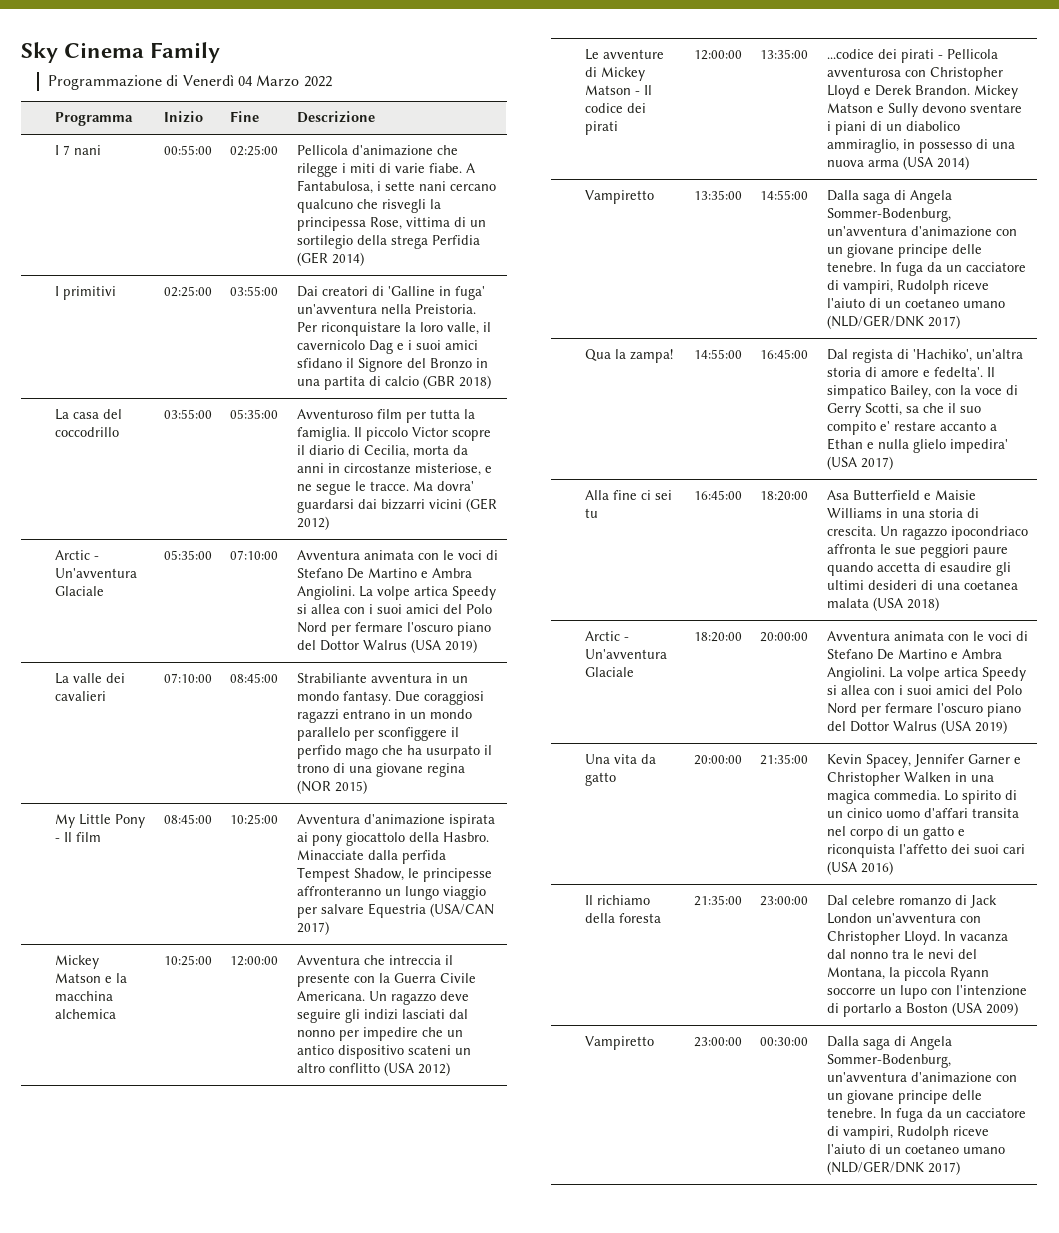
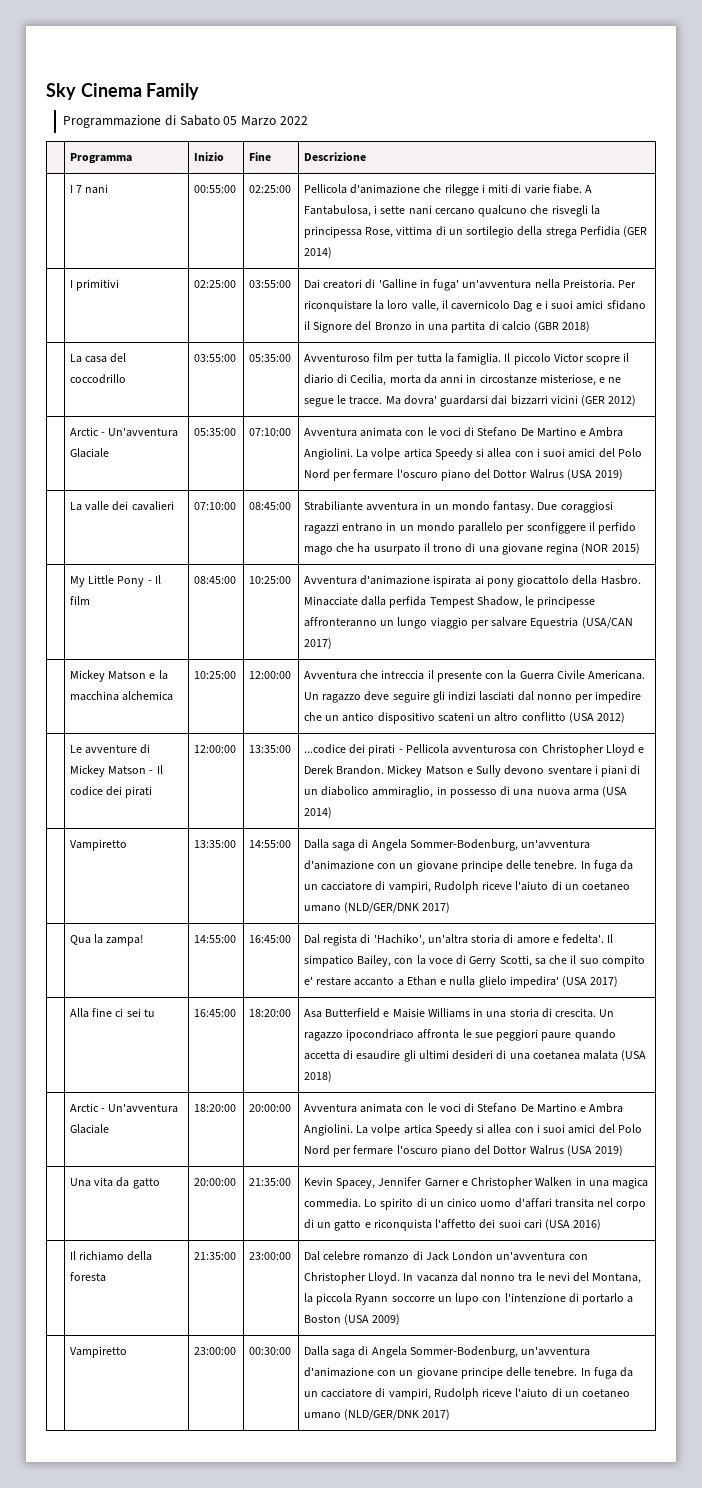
- Programmazione di Venerdì 04 Marzo 2022
+ Programmazione di Sabato 05 Marzo 2022

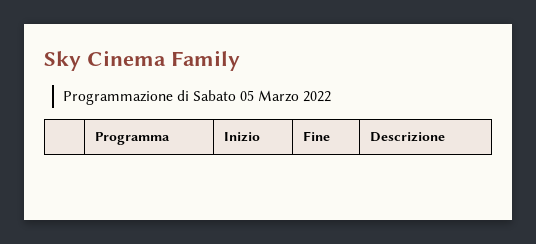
- | I 7 nani | 00:55:00 | 02:25:00 | Pellicola d'animazione che rilegge i miti di varie fiabe. A Fantabulosa, i sette nani cercano qualcuno che risvegli la principessa Rose, vittima di un sortilegio della strega Perfidia (GER 2014)
- | I primitivi | 02:25:00 | 03:55:00 | Dai creatori di 'Galline in fuga' un'avventura nella Preistoria. Per riconquistare la loro valle, il cavernicolo Dag e i suoi amici sfidano il Signore del Bronzo in una partita di calcio (GBR 2018)
- | La casa del coccodrillo | 03:55:00 | 05:35:00 | Avventuroso film per tutta la famiglia. Il piccolo Victor scopre il diario di Cecilia, morta da anni in circostanze misteriose, e ne segue le tracce. Ma dovra' guardarsi dai bizzarri vicini (GER 2012)
- | Arctic - Un'avventura Glaciale | 05:35:00 | 07:10:00 | Avventura animata con le voci di Stefano De Martino e Ambra Angiolini. La volpe artica Speedy si allea con i suoi amici del Polo Nord per fermare l'oscuro piano del Dottor Walrus (USA 2019)
- | La valle dei cavalieri | 07:10:00 | 08:45:00 | Strabiliante avventura in un mondo fantasy. Due coraggiosi ragazzi entrano in un mondo parallelo per sconfiggere il perfido mago che ha usurpato il trono di una giovane regina (NOR 2015)
- | My Little Pony - Il film | 08:45:00 | 10:25:00 | Avventura d'animazione ispirata ai pony giocattolo della Hasbro. Minacciate dalla perfida Tempest Shadow, le principesse affronteranno un lungo viaggio per salvare Equestria (USA/CAN 2017)
- | Mickey Matson e la macchina alchemica | 10:25:00 | 12:00:00 | Avventura che intreccia il presente con la Guerra Civile Americana. Un ragazzo deve seguire gli indizi lasciati dal nonno per impedire che un antico dispositivo scateni un altro conflitto (USA 2012)
- | Le avventure di Mickey Matson - Il codice dei pirati | 12:00:00 | 13:35:00 | ...codice dei pirati - Pellicola avventurosa con Christopher Lloyd e Derek Brandon. Mickey Matson e Sully devono sventare i piani di un diabolico ammiraglio, in possesso di una nuova arma (USA 2014)
- | Vampiretto | 13:35:00 | 14:55:00 | Dalla saga di Angela Sommer-Bodenburg, un'avventura d'animazione con un giovane principe delle tenebre. In fuga da un cacciatore di vampiri, Rudolph riceve l'aiuto di un coetaneo umano (NLD/GER/DNK 2017)
- | Qua la zampa! | 14:55:00 | 16:45:00 | Dal regista di 'Hachiko', un'altra storia di amore e fedelta'. Il simpatico Bailey, con la voce di Gerry Scotti, sa che il suo compito e' restare accanto a Ethan e nulla glielo impedira' (USA 2017)
- | Alla fine ci sei tu | 16:45:00 | 18:20:00 | Asa Butterfield e Maisie Williams in una storia di crescita. Un ragazzo ipocondriaco affronta le sue peggiori paure quando accetta di esaudire gli ultimi desideri di una coetanea malata (USA 2018)
- | Arctic - Un'avventura Glaciale | 18:20:00 | 20:00:00 | Avventura animata con le voci di Stefano De Martino e Ambra Angiolini. La volpe artica Speedy si allea con i suoi amici del Polo Nord per fermare l'oscuro piano del Dottor Walrus (USA 2019)
- | Una vita da gatto | 20:00:00 | 21:35:00 | Kevin Spacey, Jennifer Garner e Christopher Walken in una magica commedia. Lo spirito di un cinico uomo d'affari transita nel corpo di un gatto e riconquista l'affetto dei suoi cari (USA 2016)
- | Il richiamo della foresta | 21:35:00 | 23:00:00 | Dal celebre romanzo di Jack London un'avventura con Christopher Lloyd. In vacanza dal nonno tra le nevi del Montana, la piccola Ryann soccorre un lupo con l'intenzione di portarlo a Boston (USA 2009)
- | Vampiretto | 23:00:00 | 00:30:00 | Dalla saga di Angela Sommer-Bodenburg, un'avventura d'animazione con un giovane principe delle tenebre. In fuga da un cacciatore di vampiri, Rudolph riceve l'aiuto di un coetaneo umano (NLD/GER/DNK 2017)

